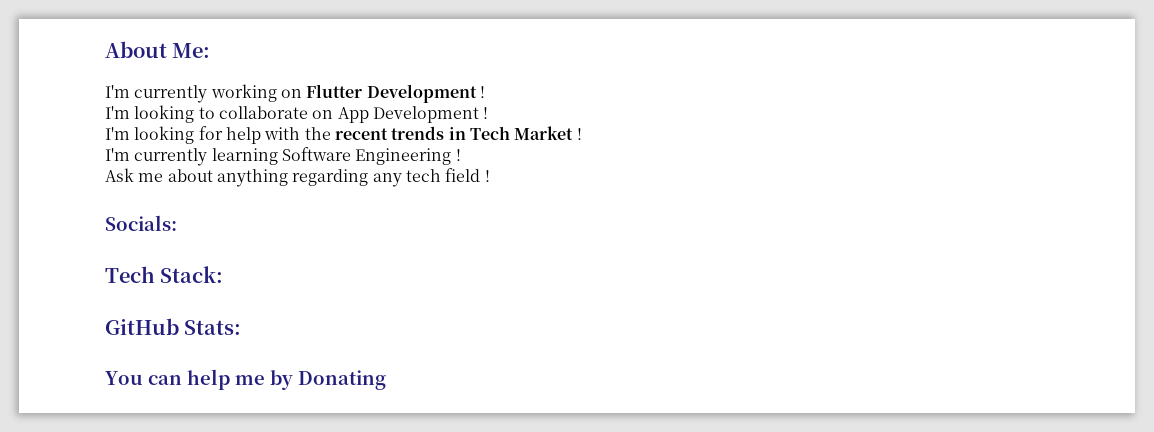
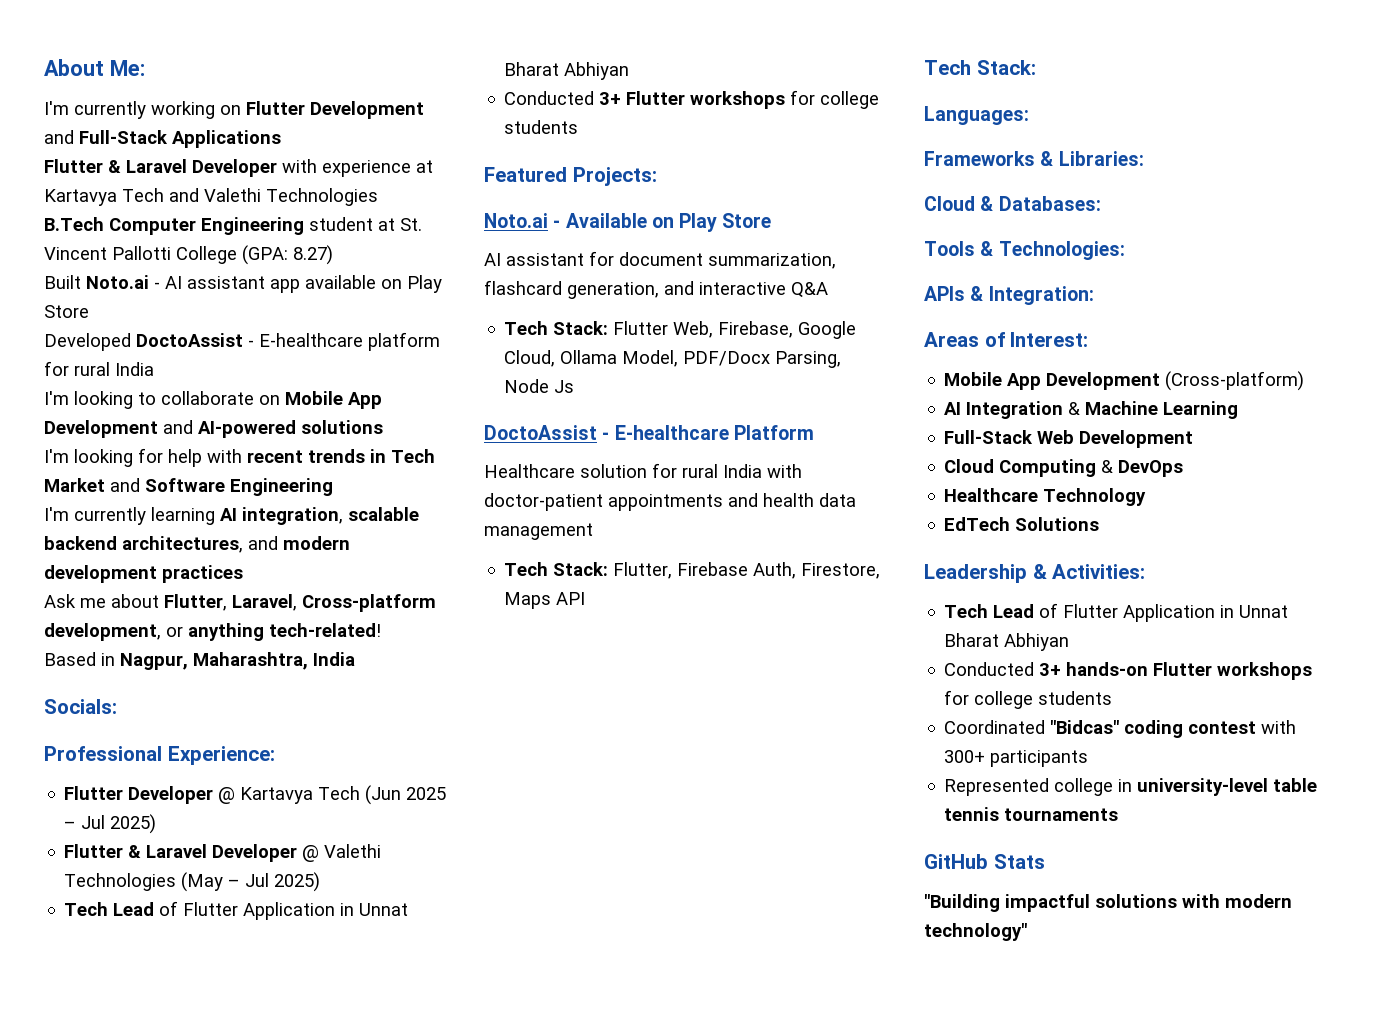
- I'm currently working on Flutter Development !
+ I'm currently working on Flutter Development and Full-Stack Applications
+ Flutter & Laravel Developer with experience at Kartavya Tech and Valethi Technologies
+ B.Tech Computer Engineering student at St. Vincent Pallotti College (GPA: 8.27)
+ Built Noto.ai - AI assistant app available on Play Store
+ Developed DoctoAssist - E-healthcare platform for rural India
- I'm looking to collaborate on App Development !
+ I'm looking to collaborate on Mobile App Development and AI-powered solutions
- I'm looking for help with the recent trends in Tech Market !
+ I'm looking for help with recent trends in Tech Market and Software Engineering
- I'm currently learning Software Engineering !
- Ask me about anything regarding any tech field !
+ I'm currently learning AI integration, scalable backend architectures, and modern development practices
+ Ask me about Flutter, Laravel, Cross-platform development, or anything tech-related!
+ Based in Nagpur, Maharashtra, India
  Socials:
+ Professional Experience:
+ Flutter Developer @ Kartavya Tech (Jun 2025 – Jul 2025)
+ Flutter & Laravel Developer @ Valethi Technologies (May – Jul 2025)
+ Tech Lead of Flutter Application in Unnat Bharat Abhiyan
+ Conducted 3+ Flutter workshops for college students
+ Featured Projects:
+ Noto.ai - Available on Play Store
+ AI assistant for document summarization, flashcard generation, and interactive Q&A
+ Tech Stack: Flutter Web, Firebase, Google Cloud, Ollama Model, PDF/Docx Parsing, Node Js
+ DoctoAssist - E-healthcare Platform
+ Healthcare solution for rural India with doctor-patient appointments and health data management
+ Tech Stack: Flutter, Firebase Auth, Firestore, Maps API
  Tech Stack:
- GitHub Stats:
- You can help me by Donating
+ Languages:
+ Frameworks & Libraries:
+ Cloud & Databases:
+ Tools & Technologies:
+ APIs & Integration:
+ Areas of Interest:
+ Mobile App Development (Cross-platform)
+ AI Integration & Machine Learning
+ Full-Stack Web Development
+ Cloud Computing & DevOps
+ Healthcare Technology
+ EdTech Solutions
+ Leadership & Activities:
+ Tech Lead of Flutter Application in Unnat Bharat Abhiyan
+ Conducted 3+ hands-on Flutter workshops for college students
+ Coordinated "Bidcas" coding contest with 300+ participants
+ Represented college in university-level table tennis tournaments
+ GitHub Stats
+ "Building impactful solutions with modern technology"

